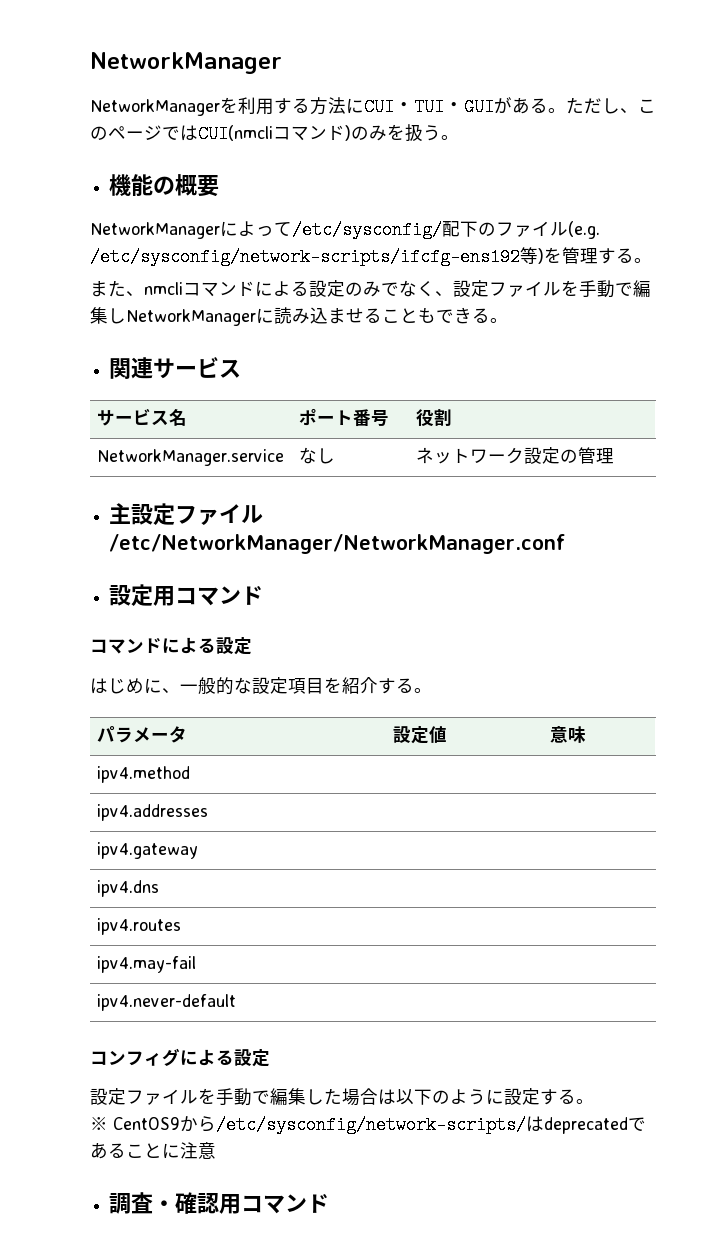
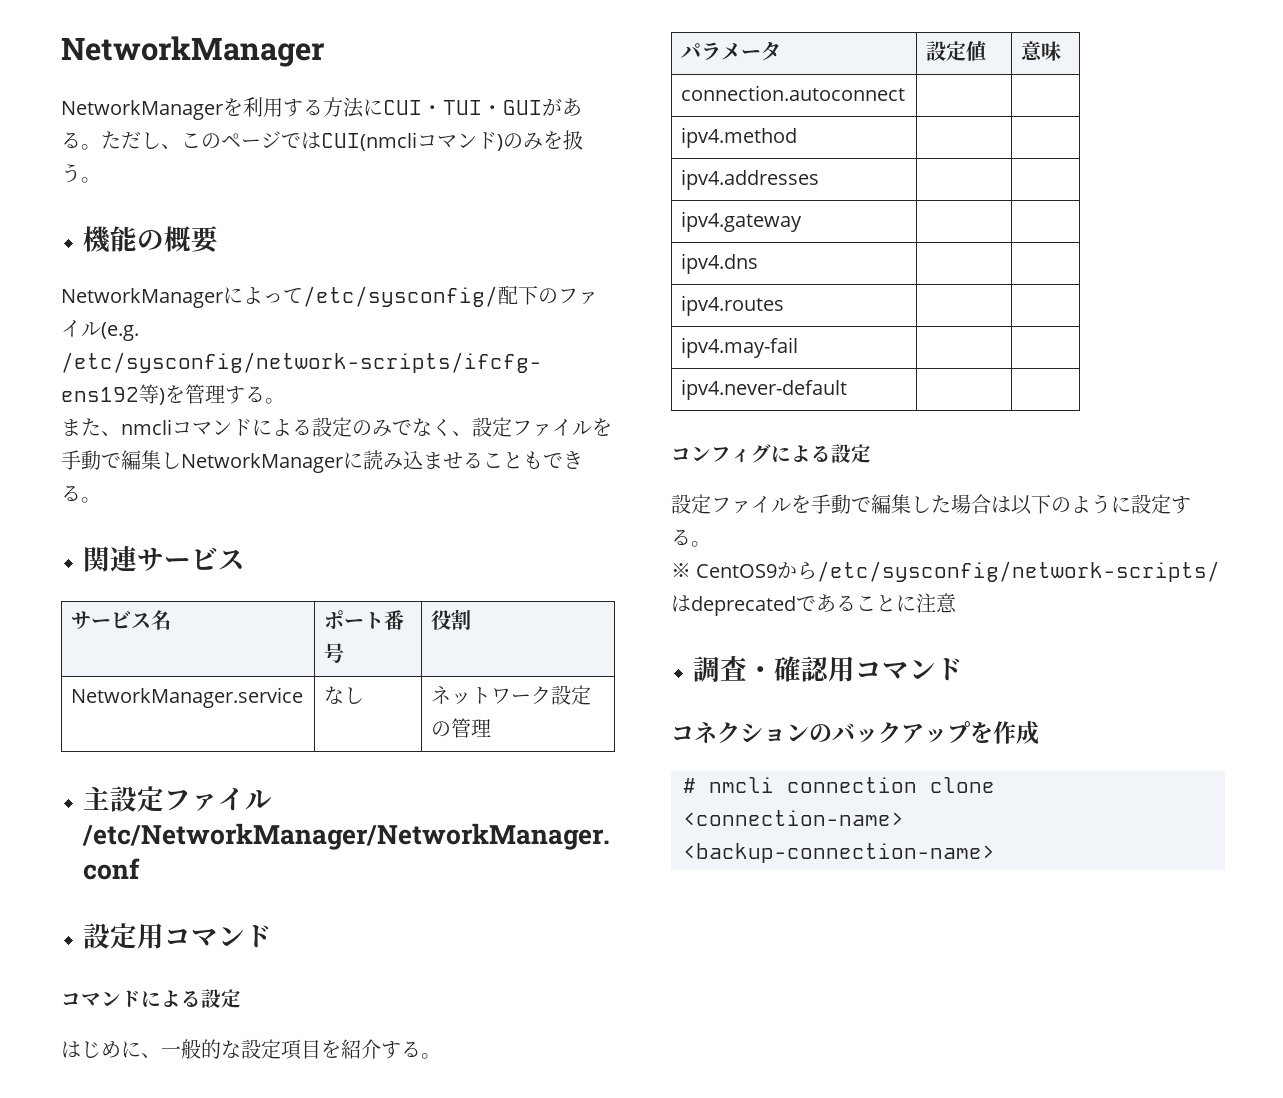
+ connection.autoconnect | |
+ コネクションのバックアップを作成
+ # nmcli connection clone <connection-name> <backup-connection-name>

